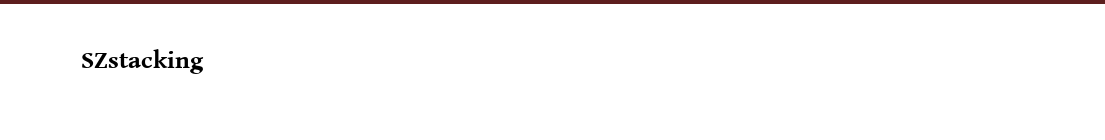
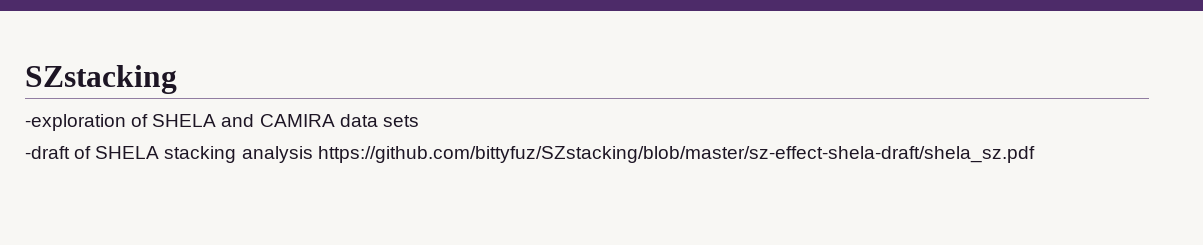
+ -exploration of SHELA and CAMIRA data sets
+ -draft of SHELA stacking analysis https://github.com/bittyfuz/SZstacking/blob/master/sz-effect-shela-draft/shela_sz.pdf

